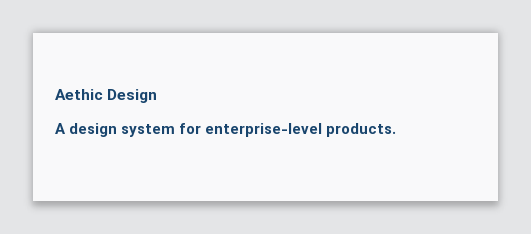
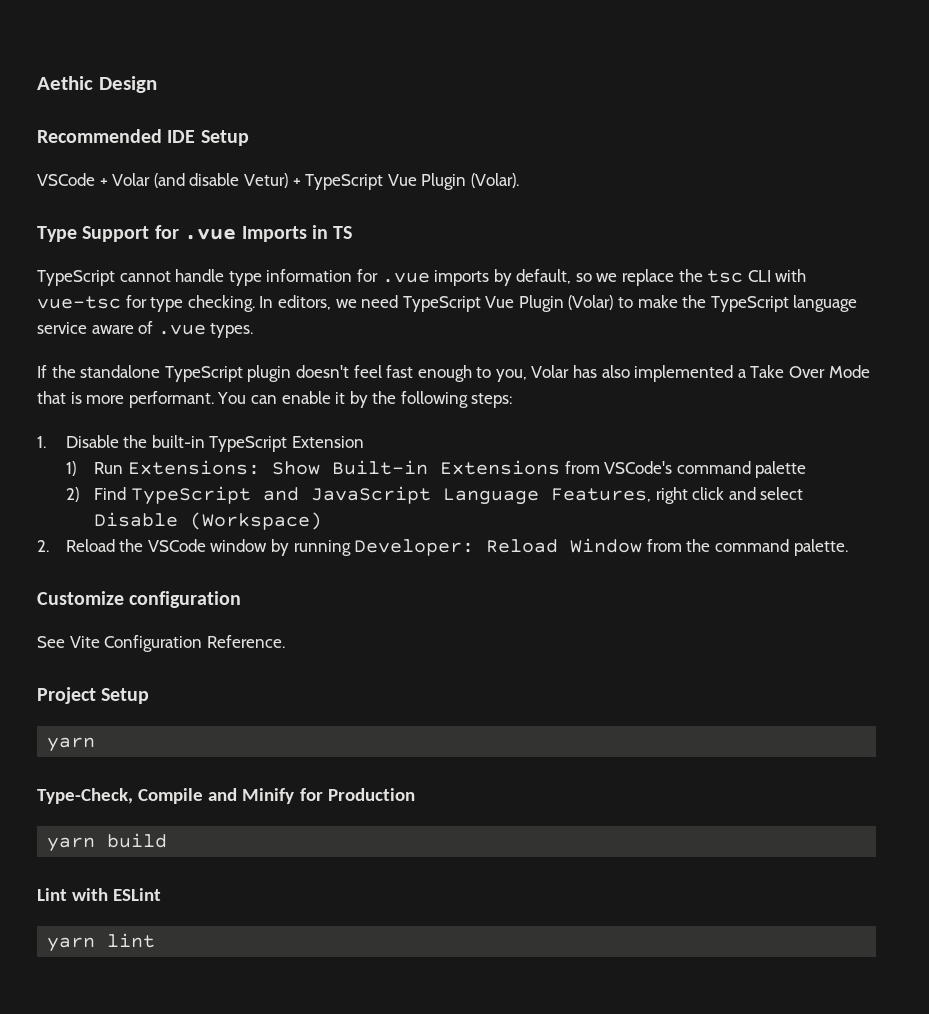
- A design system for enterprise-level products.
+ Recommended IDE Setup
+ VSCode + Volar (and disable Vetur) + TypeScript Vue Plugin (Volar).
+ Type Support for .vue Imports in TS
+ TypeScript cannot handle type information for .vue imports by default, so we replace the tsc CLI with vue-tsc for type checking. In editors, we need TypeScript Vue Plugin (Volar) to make the TypeScript language service aware of .vue types.
+ If the standalone TypeScript plugin doesn't feel fast enough to you, Volar has also implemented a Take Over Mode that is more performant. You can enable it by the following steps:
+ 1. Disable the built-in TypeScript Extension
+ 1) Run Extensions: Show Built-in Extensions from VSCode's command palette
+ 2) Find TypeScript and JavaScript Language Features, right click and select Disable (Workspace)
+ 2. Reload the VSCode window by running Developer: Reload Window from the command palette.
+ Customize configuration
+ See Vite Configuration Reference.
+ Project Setup
+ yarn
+ Type-Check, Compile and Minify for Production
+ yarn build
+ Lint with ESLint
+ yarn lint

